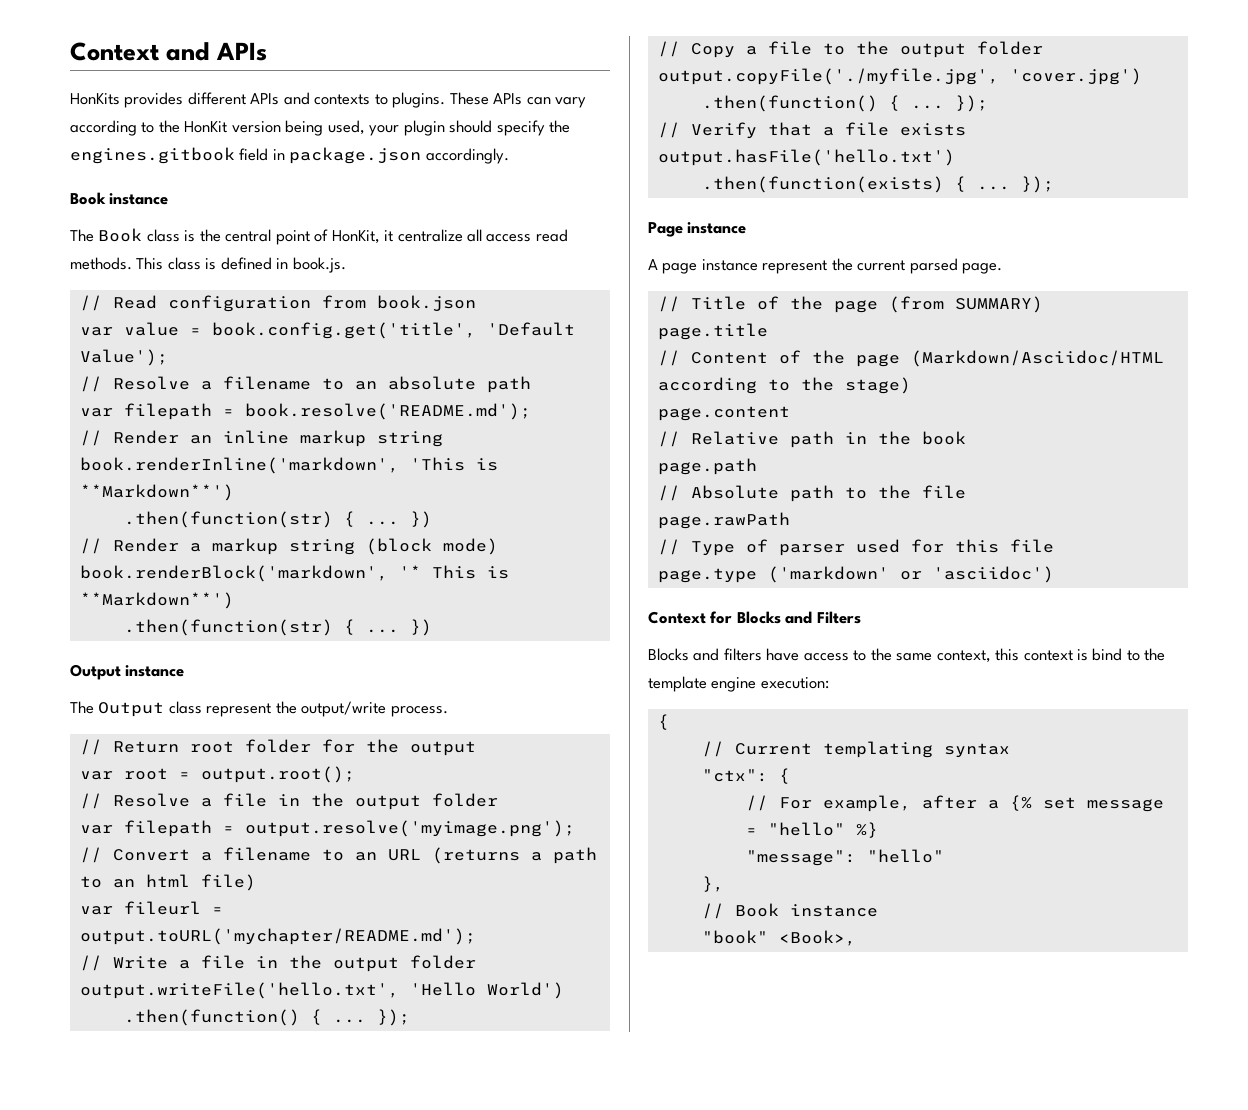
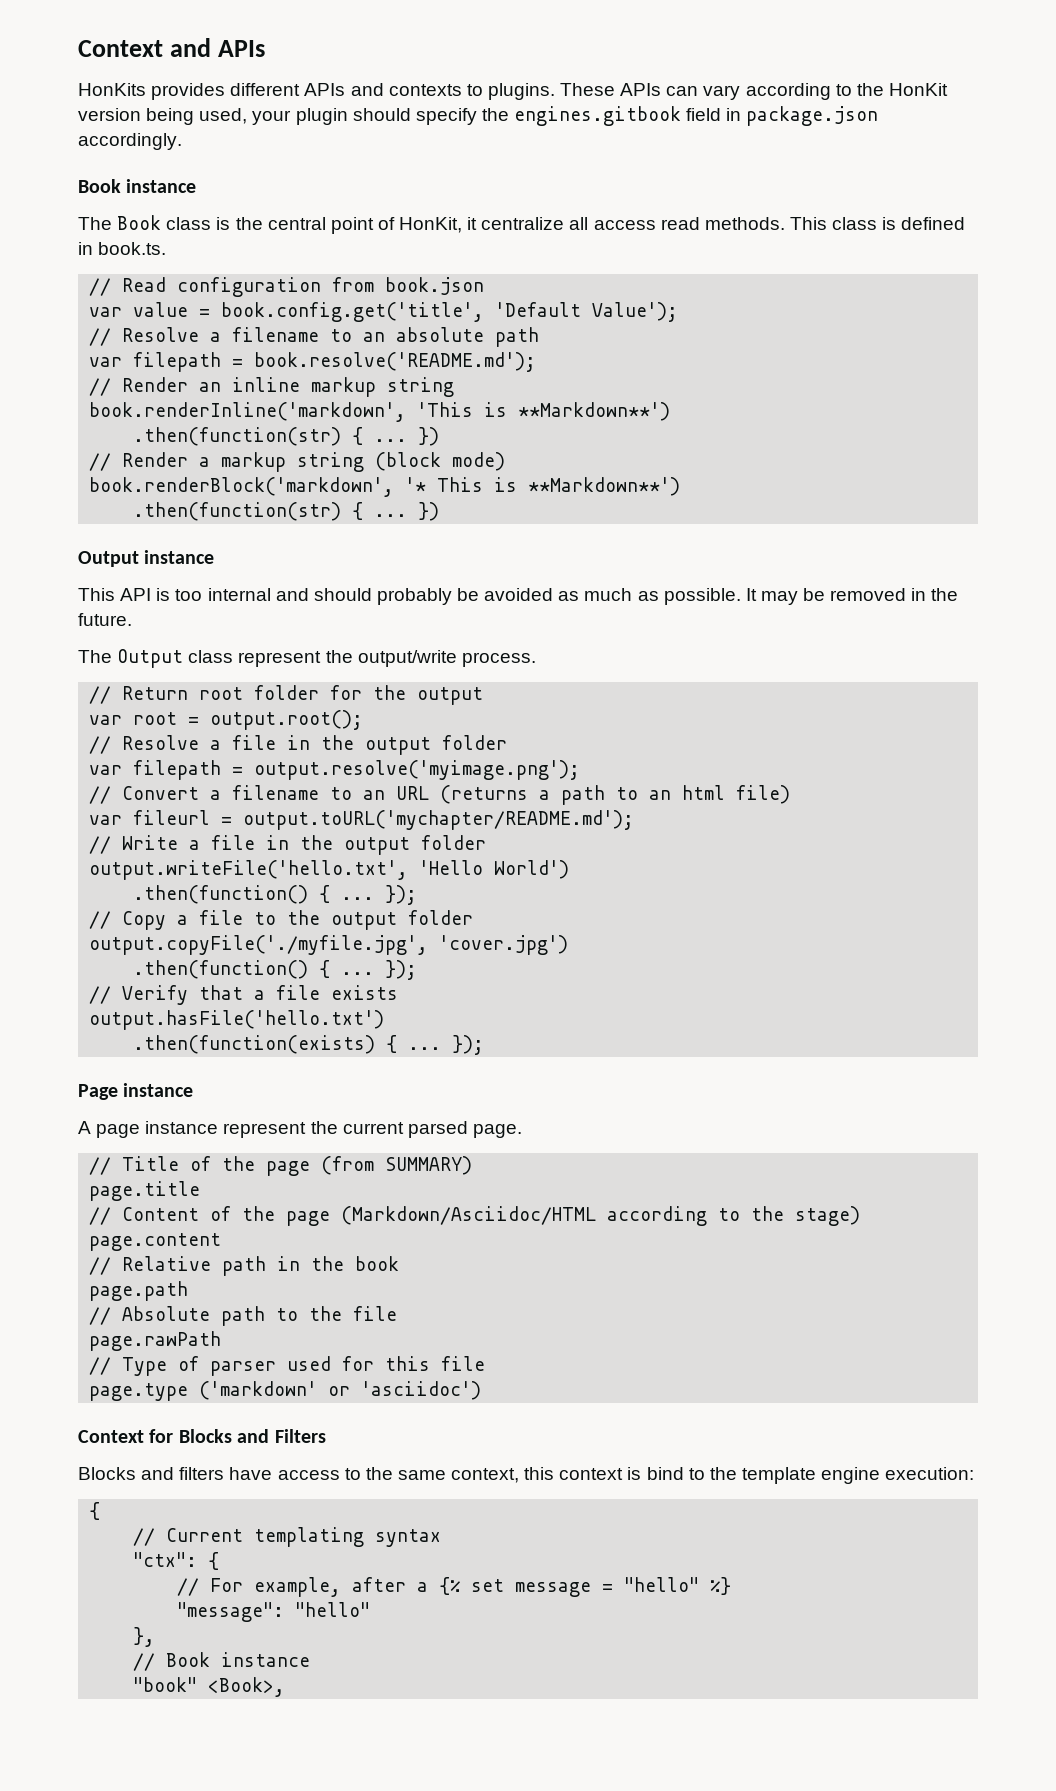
- This class is defined in book.js.
+ This class is defined in book.ts.
+ This API is too internal and should probably be avoided as much as possible. It may be removed in the future.

